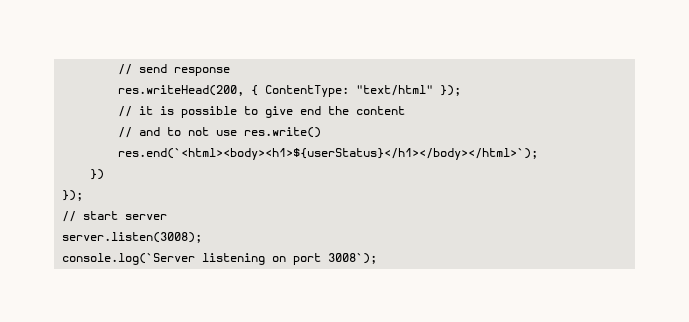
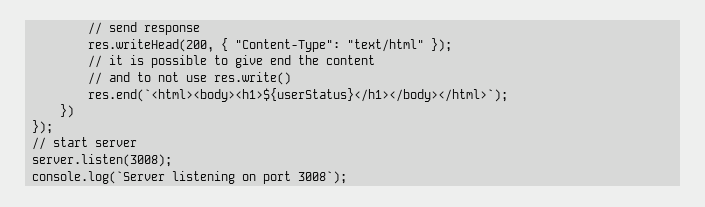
- res.writeHead(200, { ContentType: "text/html" });
+ res.writeHead(200, { "Content-Type": "text/html" });

